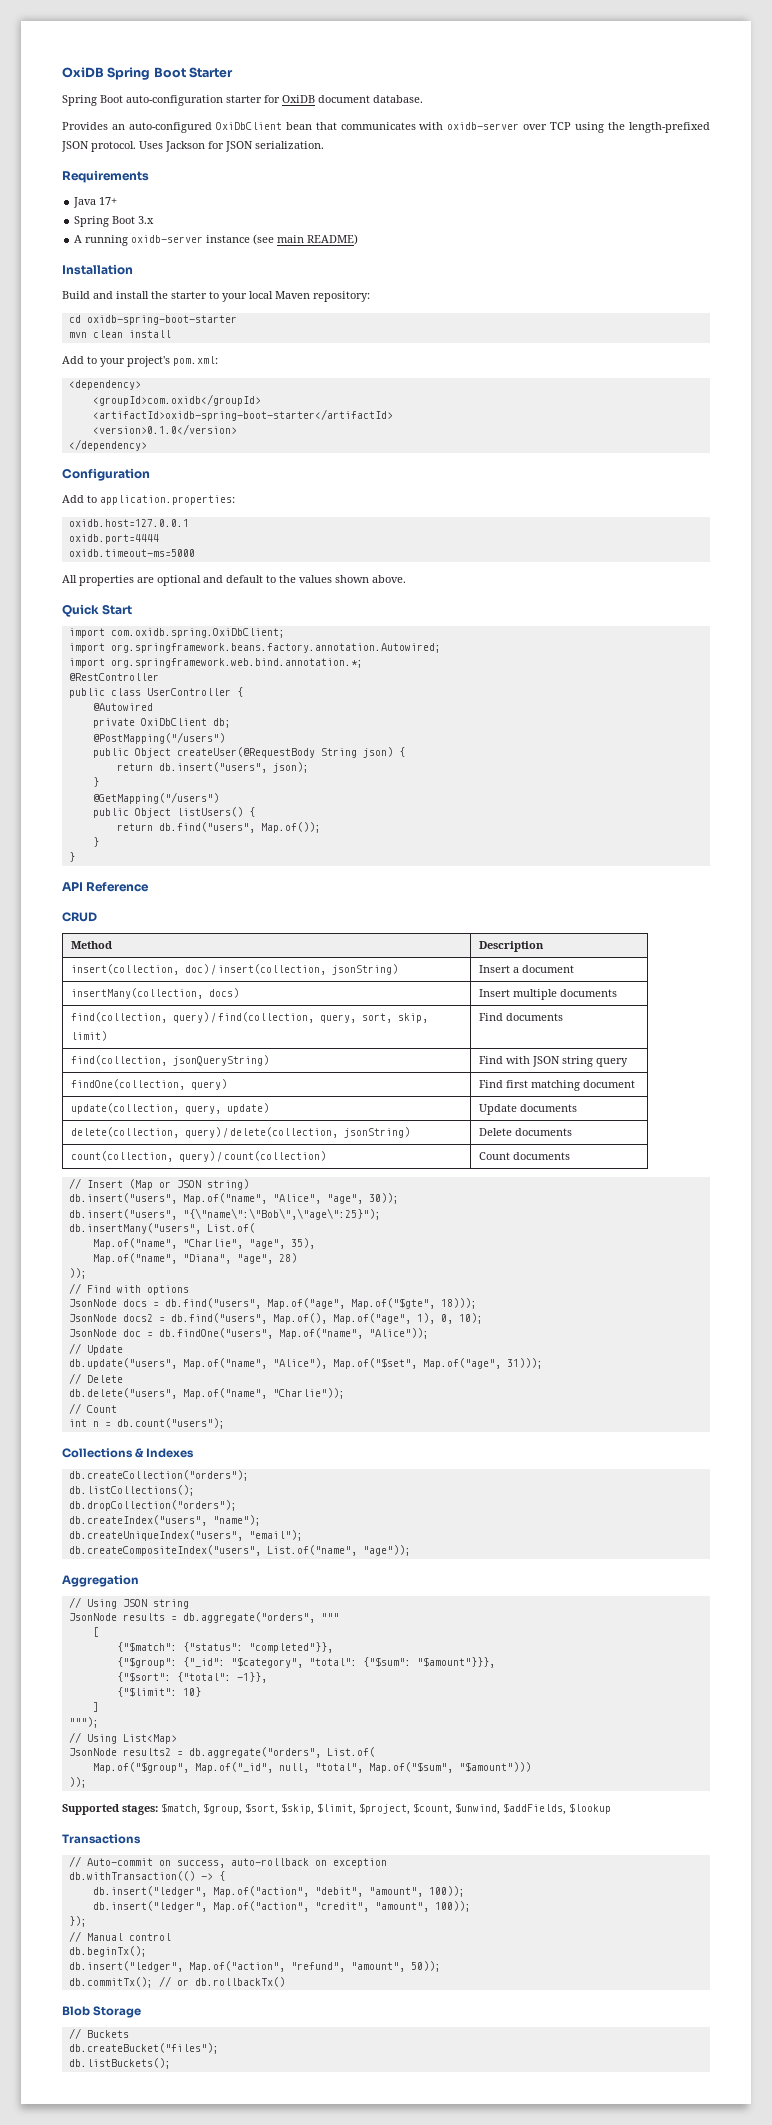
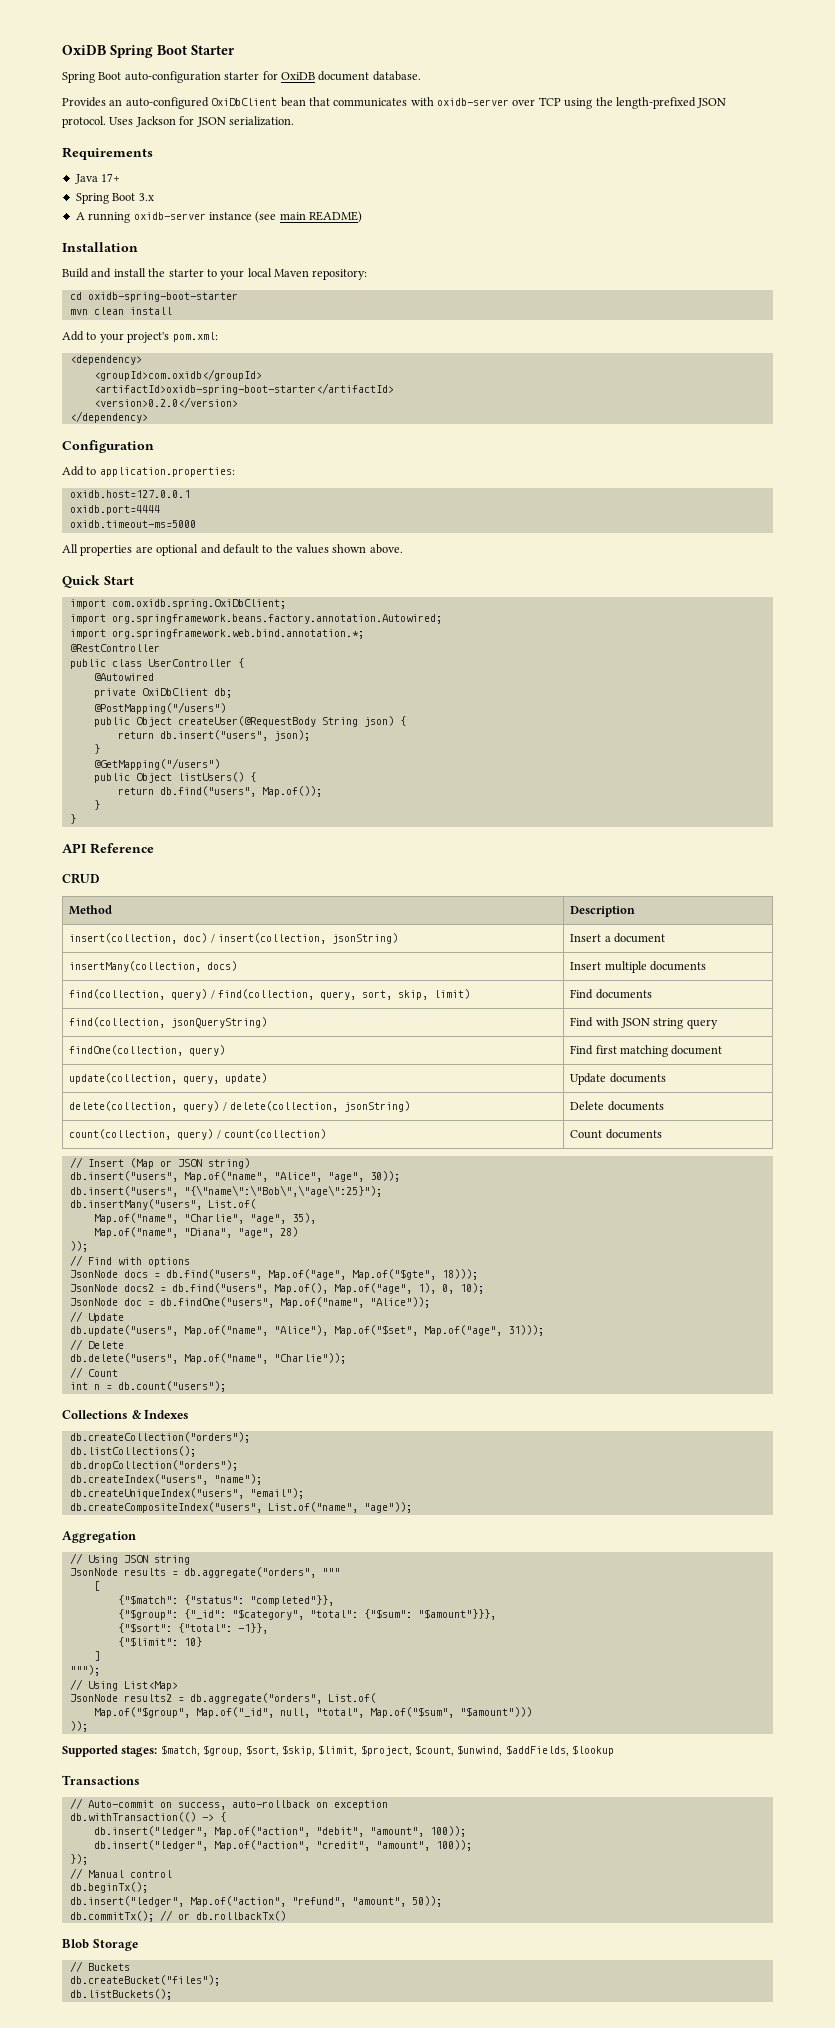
- <version>0.1.0</version>
+ <version>0.2.0</version>

